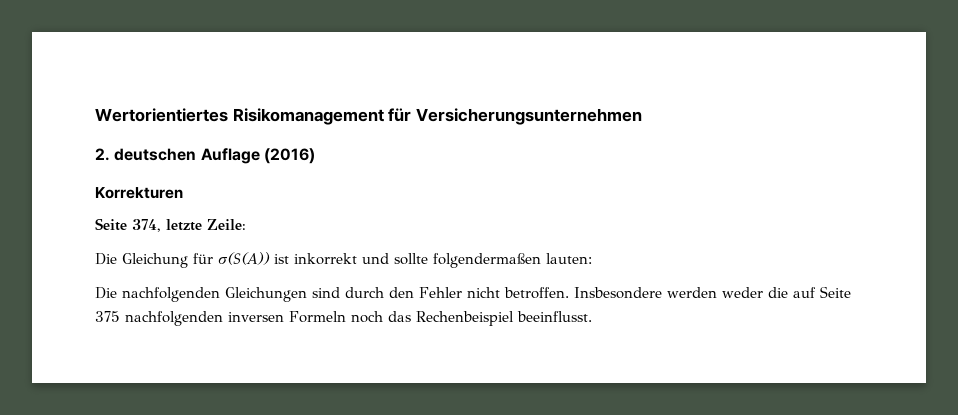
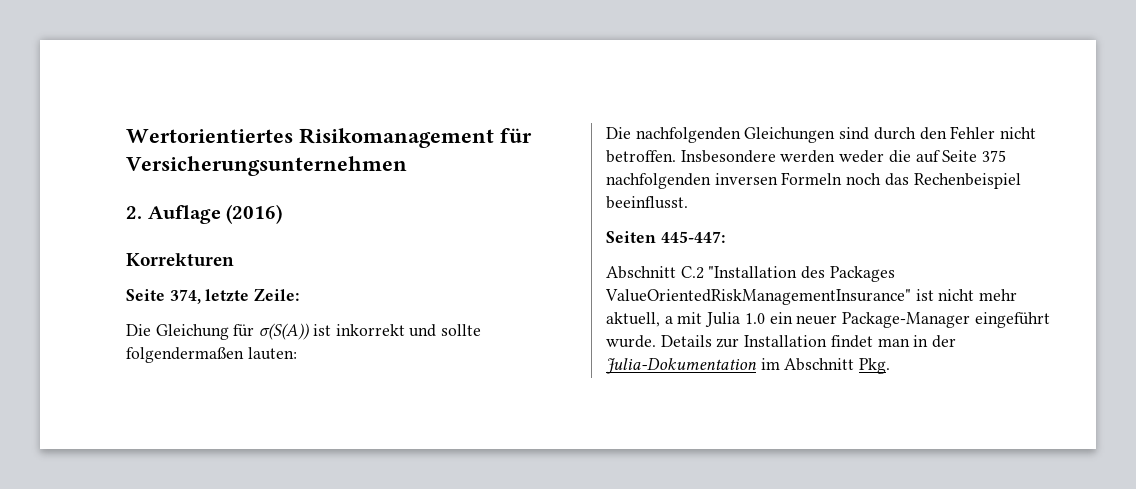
- 2. deutschen Auflage (2016)
+ 2. Auflage (2016)
+ Seiten 445-447:
+ Abschnitt C.2 "Installation des Packages ValueOrientedRiskManagementInsurance" ist nicht mehr aktuell, a mit Julia 1.0 ein neuer Package-Manager eingeführt wurde. Details zur Installation findet man in der Julia-Dokumentation im Abschnitt Pkg.

